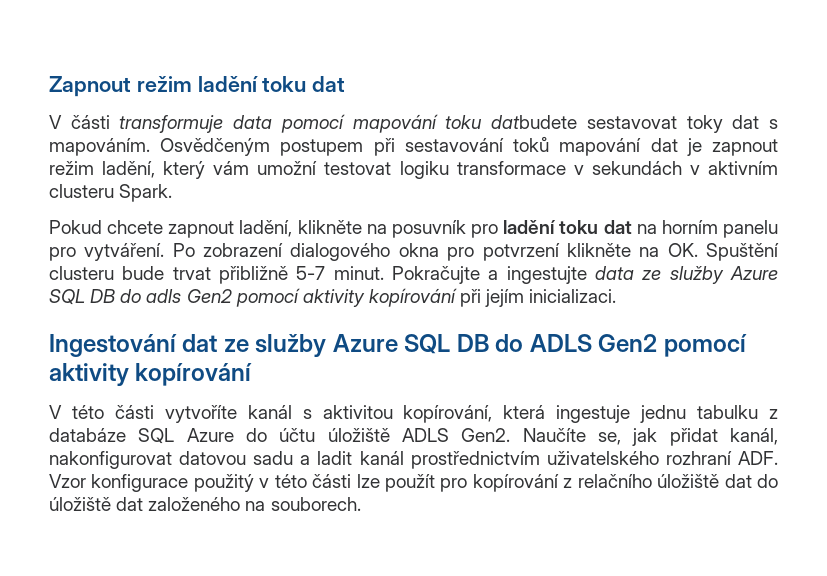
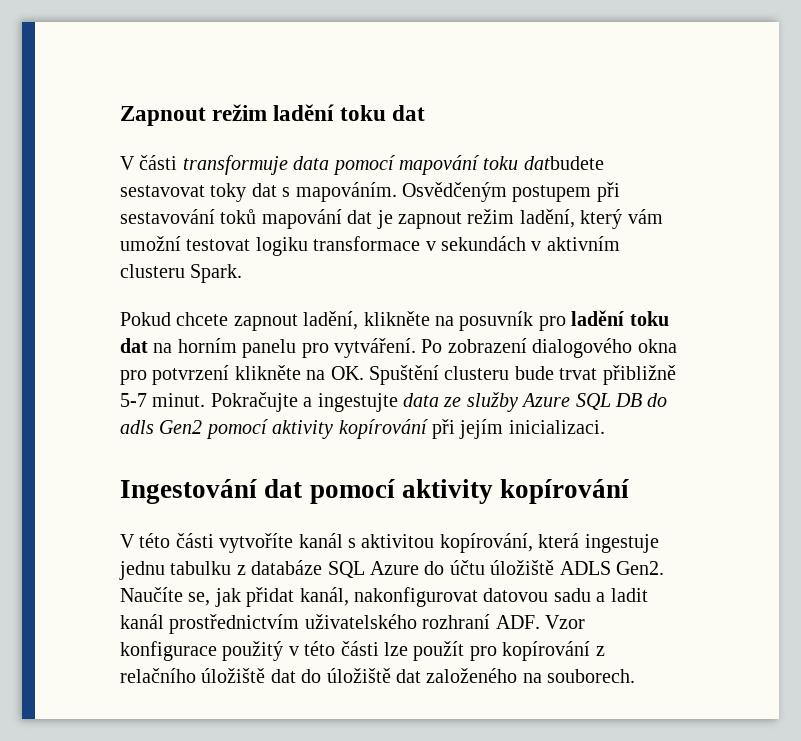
- Ingestování dat ze služby Azure SQL DB do ADLS Gen2 pomocí aktivity kopírování
+ Ingestování dat pomocí aktivity kopírování

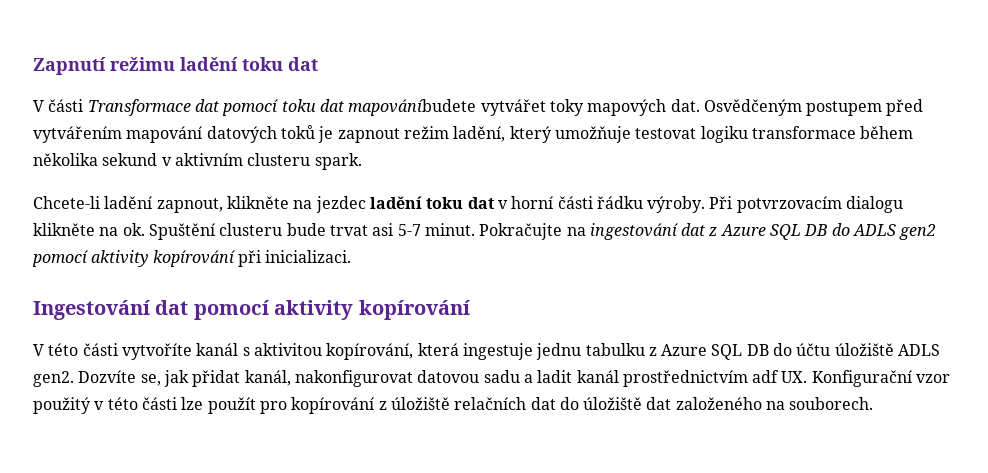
- Zapnout režim ladění toku dat
+ Zapnutí režimu ladění toku dat
- V části transformuje data pomocí mapování toku datbudete sestavovat toky dat s mapováním. Osvědčeným postupem při sestavování toků mapování dat je zapnout režim ladění, který vám umožní testovat logiku transformace v sekundách v aktivním clusteru Spark.
- Pokud chcete zapnout ladění, klikněte na posuvník pro ladění toku dat na horním panelu pro vytváření. Po zobrazení dialogového okna pro potvrzení klikněte na OK. Spuštění clusteru bude trvat přibližně 5-7 minut.
+ V části Transformace dat pomocí toku dat mapováníbudete vytvářet toky mapových dat. Osvědčeným postupem před vytvářením mapování datových toků je zapnout režim ladění, který umožňuje testovat logiku transformace během několika sekund v aktivním clusteru spark.
+ Chcete-li ladění zapnout, klikněte na jezdec ladění toku dat v horní části řádku výroby. Při potvrzovacím dialogu klikněte na ok. Spuštění clusteru bude trvat asi 5-7 minut.
- Pokračujte a ingestujte data ze služby Azure SQL DB do adls Gen2 pomocí aktivity kopírování při jejím inicializaci.
+ Pokračujte na ingestování dat z Azure SQL DB do ADLS gen2 pomocí aktivity kopírování při inicializaci.
- V této části vytvoříte kanál s aktivitou kopírování, která ingestuje jednu tabulku z databáze SQL Azure do účtu úložiště ADLS Gen2. Naučíte se, jak přidat kanál, nakonfigurovat datovou sadu a ladit kanál prostřednictvím uživatelského rozhraní ADF. Vzor konfigurace použitý v této části lze použít pro kopírování z relačního úložiště dat do úložiště dat založeného na souborech.
+ V této části vytvoříte kanál s aktivitou kopírování, která ingestuje jednu tabulku z Azure SQL DB do účtu úložiště ADLS gen2. Dozvíte se, jak přidat kanál, nakonfigurovat datovou sadu a ladit kanál prostřednictvím adf UX. Konfigurační vzor použitý v této části lze použít pro kopírování z úložiště relačních dat do úložiště dat založeného na souborech.

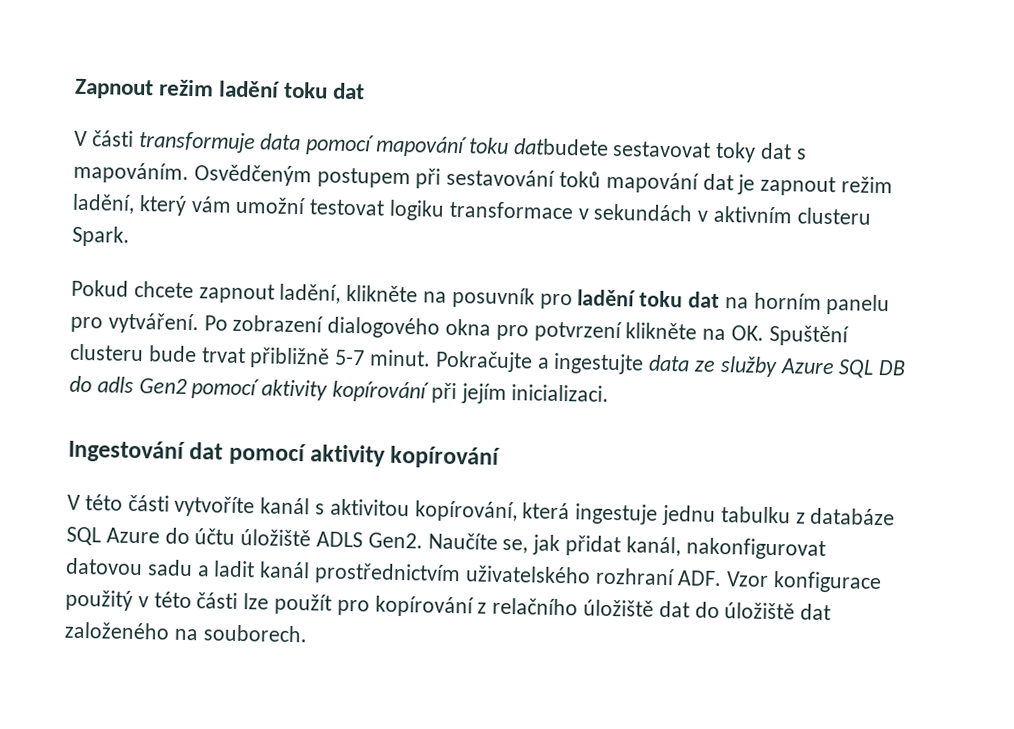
- Zapnutí režimu ladění toku dat
+ Zapnout režim ladění toku dat
- V části Transformace dat pomocí toku dat mapováníbudete vytvářet toky mapových dat. Osvědčeným postupem před vytvářením mapování datových toků je zapnout režim ladění, který umožňuje testovat logiku transformace během několika sekund v aktivním clusteru spark.
- Chcete-li ladění zapnout, klikněte na jezdec ladění toku dat v horní části řádku výroby. Při potvrzovacím dialogu klikněte na ok. Spuštění clusteru bude trvat asi 5-7 minut.
+ V části transformuje data pomocí mapování toku datbudete sestavovat toky dat s mapováním. Osvědčeným postupem při sestavování toků mapování dat je zapnout režim ladění, který vám umožní testovat logiku transformace v sekundách v aktivním clusteru Spark.
+ Pokud chcete zapnout ladění, klikněte na posuvník pro ladění toku dat na horním panelu pro vytváření. Po zobrazení dialogového okna pro potvrzení klikněte na OK. Spuštění clusteru bude trvat přibližně 5-7 minut.
- Pokračujte na ingestování dat z Azure SQL DB do ADLS gen2 pomocí aktivity kopírování při inicializaci.
+ Pokračujte a ingestujte data ze služby Azure SQL DB do adls Gen2 pomocí aktivity kopírování při jejím inicializaci.
- V této části vytvoříte kanál s aktivitou kopírování, která ingestuje jednu tabulku z Azure SQL DB do účtu úložiště ADLS gen2. Dozvíte se, jak přidat kanál, nakonfigurovat datovou sadu a ladit kanál prostřednictvím adf UX. Konfigurační vzor použitý v této části lze použít pro kopírování z úložiště relačních dat do úložiště dat založeného na souborech.
+ V této části vytvoříte kanál s aktivitou kopírování, která ingestuje jednu tabulku z databáze SQL Azure do účtu úložiště ADLS Gen2. Naučíte se, jak přidat kanál, nakonfigurovat datovou sadu a ladit kanál prostřednictvím uživatelského rozhraní ADF. Vzor konfigurace použitý v této části lze použít pro kopírování z relačního úložiště dat do úložiště dat založeného na souborech.

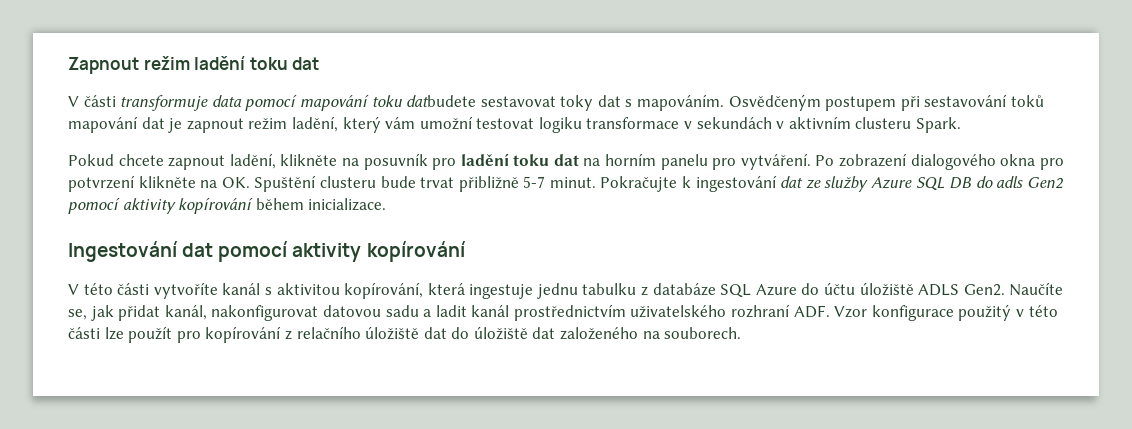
- Pokračujte a ingestujte data ze služby Azure SQL DB do adls Gen2 pomocí aktivity kopírování při jejím inicializaci.
+ Pokračujte k ingestování dat ze služby Azure SQL DB do adls Gen2 pomocí aktivity kopírování během inicializace.

